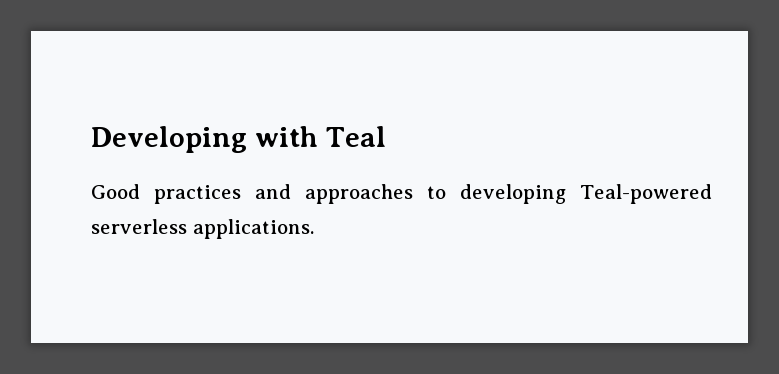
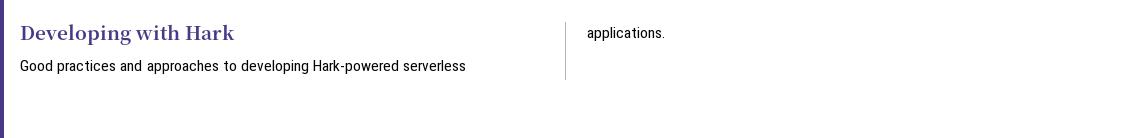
- Developing with Teal
+ Developing with Hark
- Good practices and approaches to developing Teal-powered serverless applications.
+ Good practices and approaches to developing Hark-powered serverless applications.

